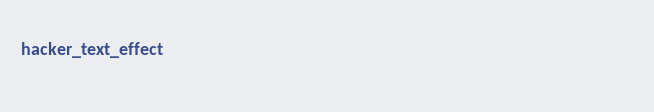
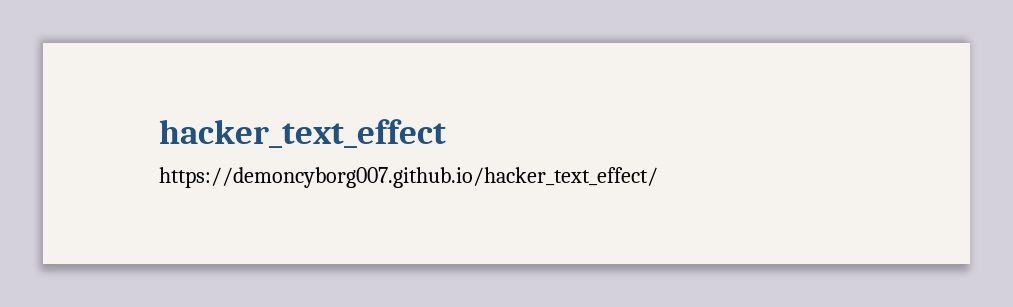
+ https://demoncyborg007.github.io/hacker_text_effect/

